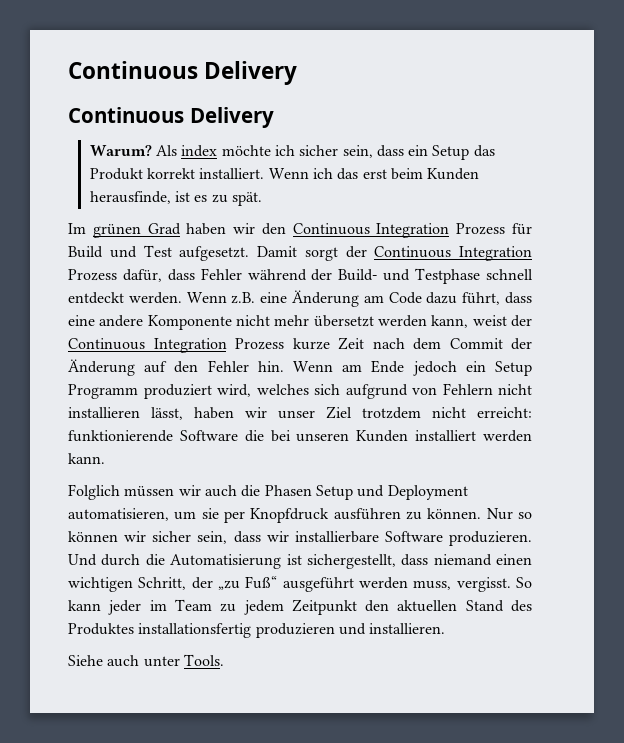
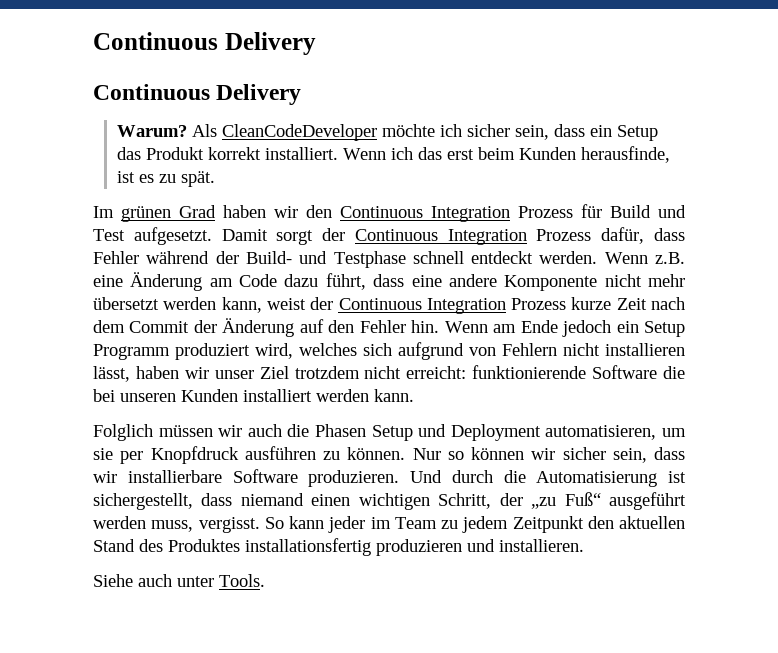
- Als index möchte ich sicher sein, dass ein Setup das Produkt korrekt installiert.
+ Als CleanCodeDeveloper möchte ich sicher sein, dass ein Setup das Produkt korrekt installiert.

